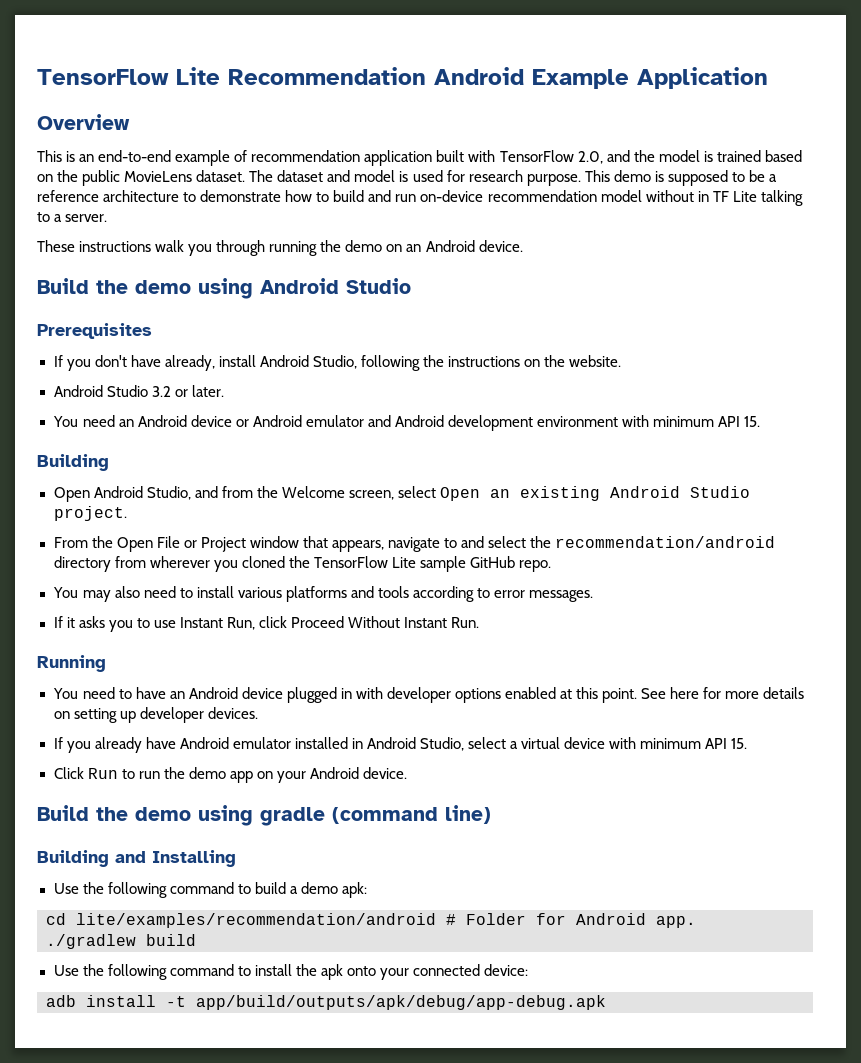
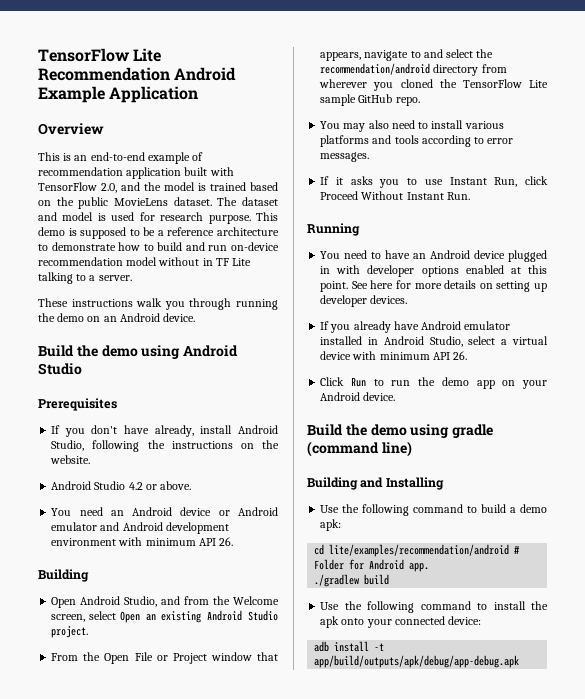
- Android Studio 3.2 or later.
+ Android Studio 4.2 or above.
- You need an Android device or Android emulator and Android development environment with minimum API 15.
+ You need an Android device or Android emulator and Android development environment with minimum API 26.
- If you already have Android emulator installed in Android Studio, select a virtual device with minimum API 15.
+ If you already have Android emulator installed in Android Studio, select a virtual device with minimum API 26.

